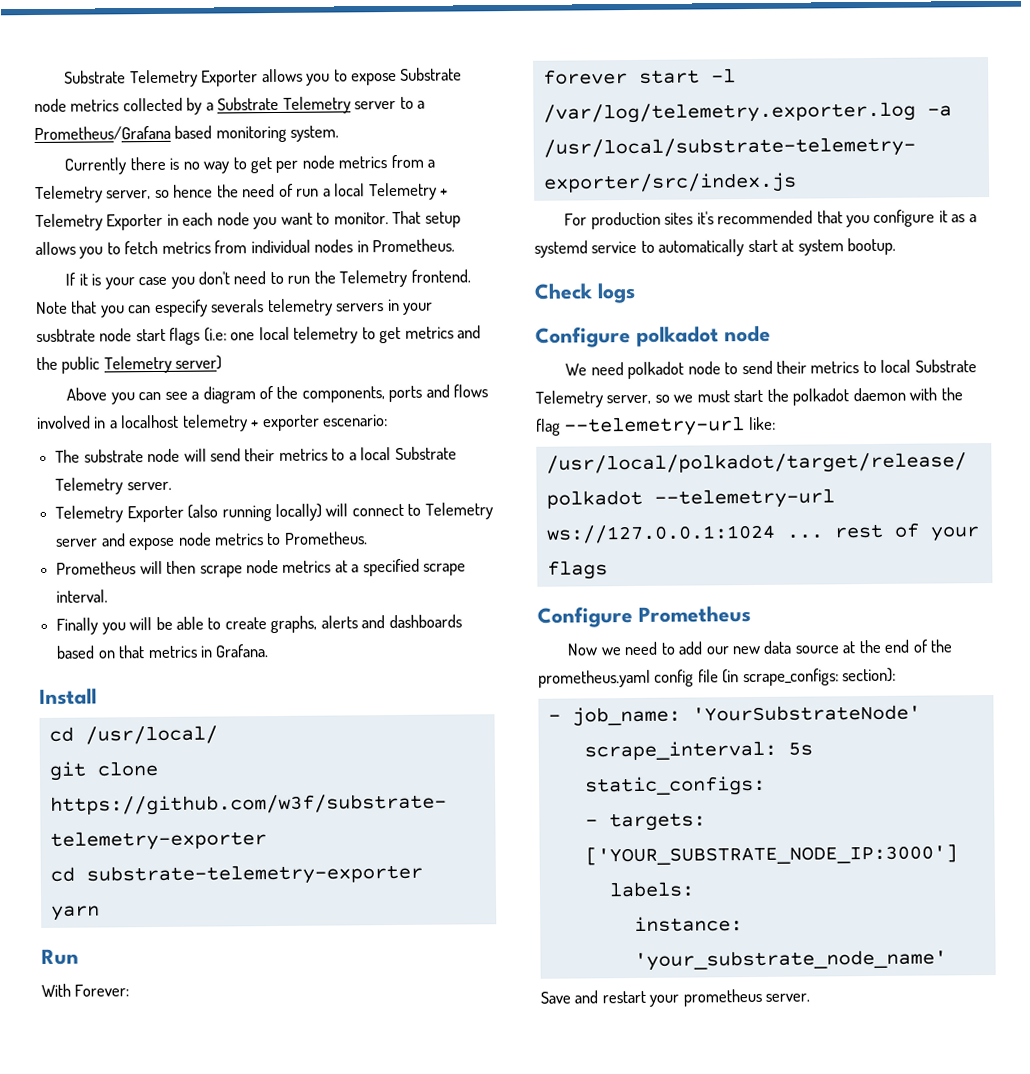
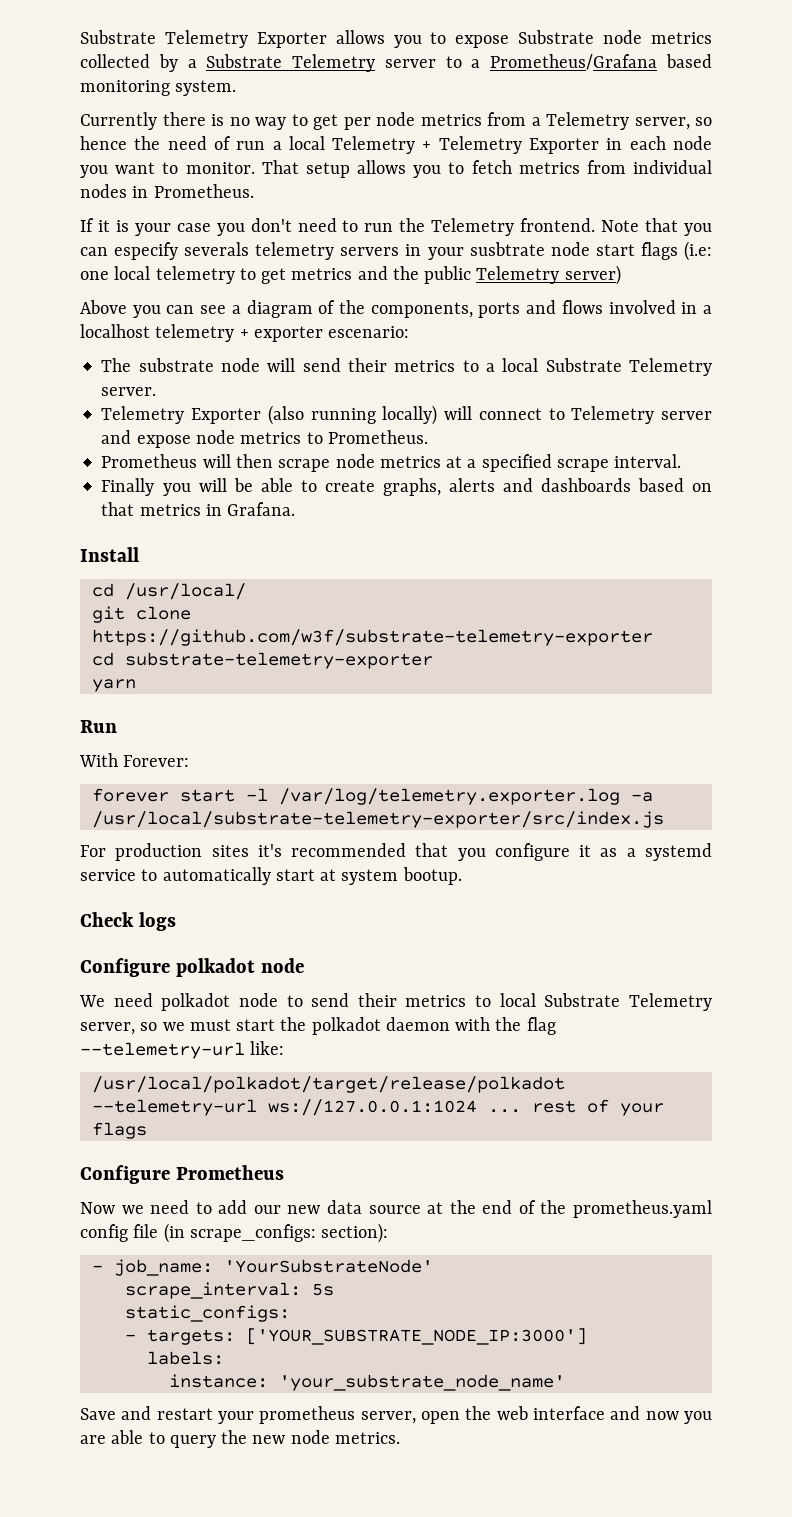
- Save and restart your prometheus server.
+ Save and restart your prometheus server, open the web interface and now you are able to query the new node metrics.

